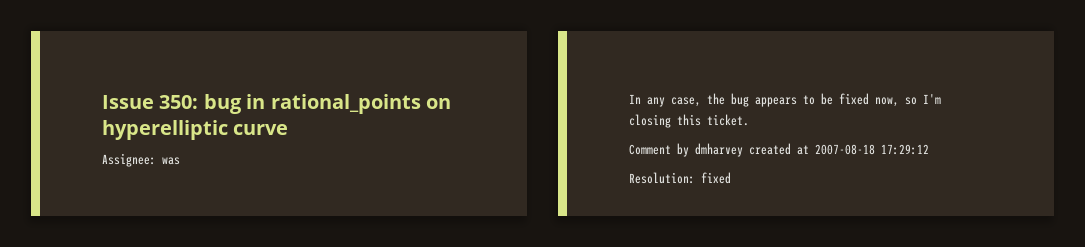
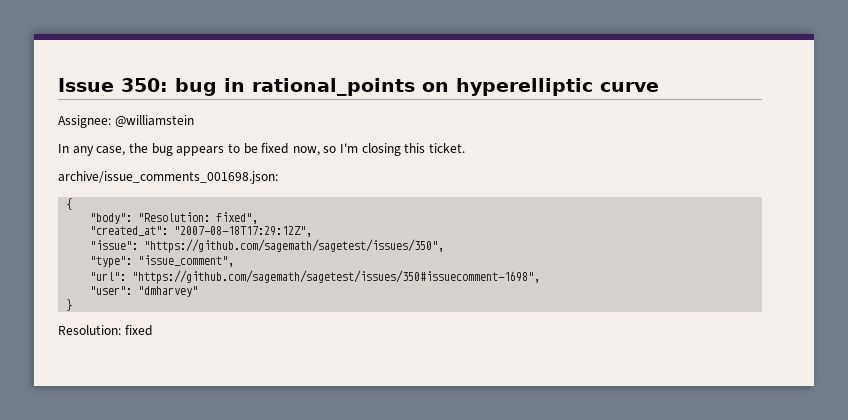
- Assignee: was
+ Assignee: @williamstein
- Comment by dmharvey created at 2007-08-18 17:29:12
+ archive/issue_comments_001698.json:
+ {
+ "body": "Resolution: fixed",
+ "created_at": "2007-08-18T17:29:12Z",
+ "issue": "https://github.com/sagemath/sagetest/issues/350",
+ "type": "issue_comment",
+ "url": "https://github.com/sagemath/sagetest/issues/350#issuecomment-1698",
+ "user": "dmharvey"
+ }

